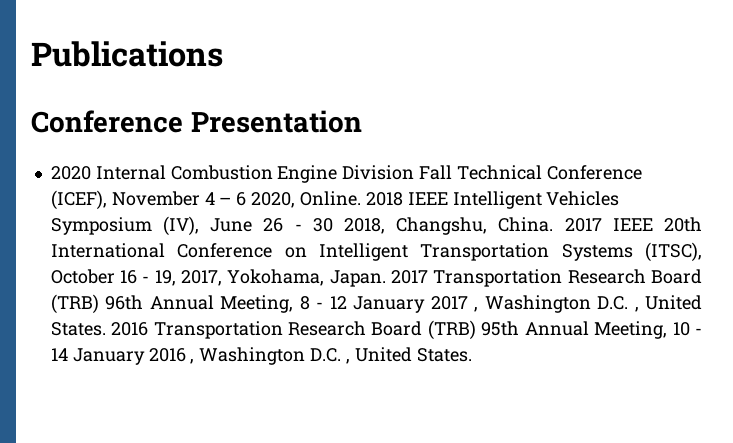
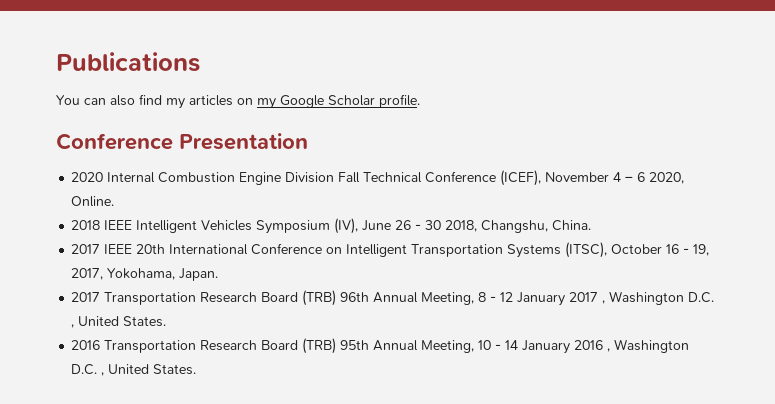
+ You can also find my articles on my Google Scholar profile.
- 2020 Internal Combustion Engine Division Fall Technical Conference (ICEF), November 4 – 6 2020, Online. 2018 IEEE Intelligent Vehicles Symposium (IV), June 26 - 30 2018, Changshu, China. 2017 IEEE 20th International Conference on Intelligent Transportation Systems (ITSC), October 16 - 19, 2017, Yokohama, Japan. 2017 Transportation Research Board (TRB) 96th Annual Meeting, 8 - 12 January 2017 , Washington D.C. , United States. 2016 Transportation Research Board (TRB) 95th Annual Meeting, 10 - 14 January 2016 , Washington D.C. , United States.
+ 2020 Internal Combustion Engine Division Fall Technical Conference (ICEF), November 4 – 6 2020, Online.
+ 2018 IEEE Intelligent Vehicles Symposium (IV), June 26 - 30 2018, Changshu, China.
+ 2017 IEEE 20th International Conference on Intelligent Transportation Systems (ITSC), October 16 - 19, 2017, Yokohama, Japan.
+ 2017 Transportation Research Board (TRB) 96th Annual Meeting, 8 - 12 January 2017 , Washington D.C. , United States.
+ 2016 Transportation Research Board (TRB) 95th Annual Meeting, 10 - 14 January 2016 , Washington D.C. , United States.

